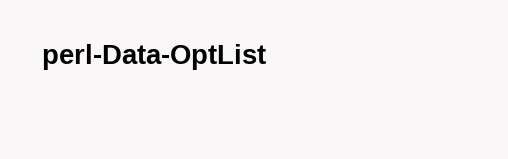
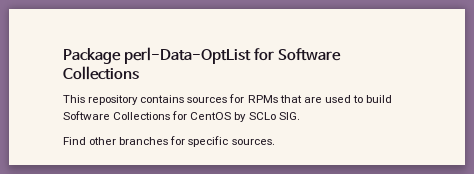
- perl-Data-OptList
+ Package perl-Data-OptList for Software Collections
+ This repository contains sources for RPMs that are used to build Software Collections for CentOS by SCLo SIG.
+ Find other branches for specific sources.

